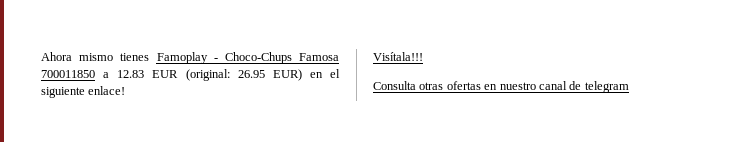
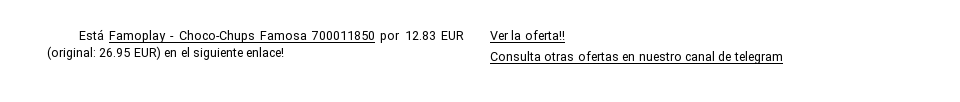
- Ahora mismo tienes Famoplay - Choco-Chups Famosa 700011850 a 12.83 EUR (original: 26.95 EUR) en el siguiente enlace!
+ Está Famoplay - Choco-Chups Famosa 700011850 por 12.83 EUR (original: 26.95 EUR) en el siguiente enlace!
- Visítala!!!
+ Ver la oferta!!

